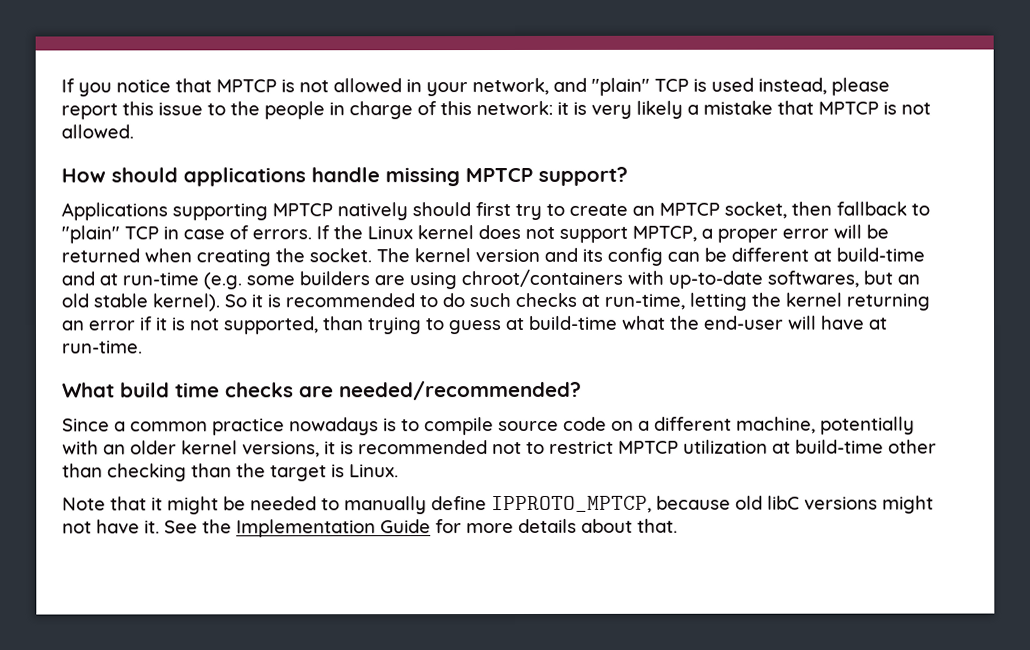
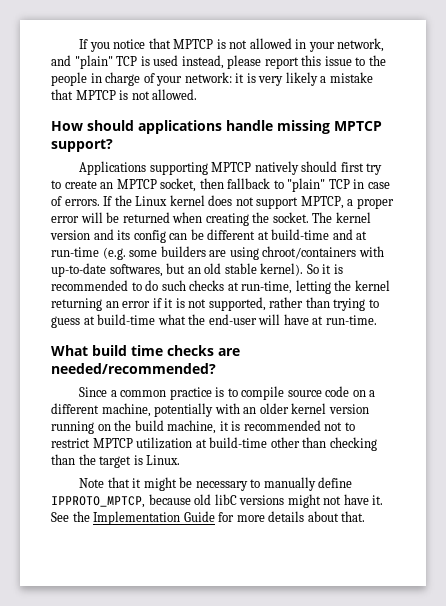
- If you notice that MPTCP is not allowed in your network, and "plain" TCP is used instead, please report this issue to the people in charge of this network: it is very likely a mistake that MPTCP is not allowed.
+ If you notice that MPTCP is not allowed in your network, and "plain" TCP is used instead, please report this issue to the people in charge of your network: it is very likely a mistake that MPTCP is not allowed.
- So it is recommended to do such checks at run-time, letting the kernel returning an error if it is not supported, than trying to guess at build-time what the end-user will have at run-time.
+ So it is recommended to do such checks at run-time, letting the kernel returning an error if it is not supported, rather than trying to guess at build-time what the end-user will have at run-time.
- Since a common practice nowadays is to compile source code on a different machine, potentially with an older kernel versions, it is recommended not to restrict MPTCP utilization at build-time other than checking than the target is Linux.
+ Since a common practice is to compile source code on a different machine, potentially with an older kernel version running on the build machine, it is recommended not to restrict MPTCP utilization at build-time other than checking than the target is Linux.
- Note that it might be needed to manually define IPPROTO_MPTCP, because old libC versions might not have it.
+ Note that it might be necessary to manually define IPPROTO_MPTCP, because old libC versions might not have it.

